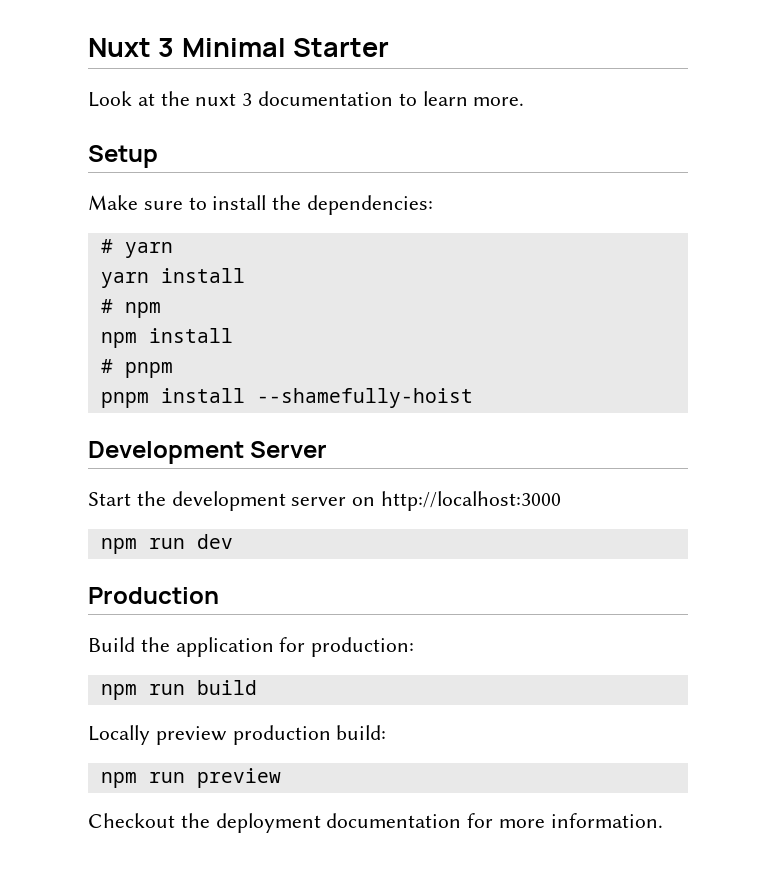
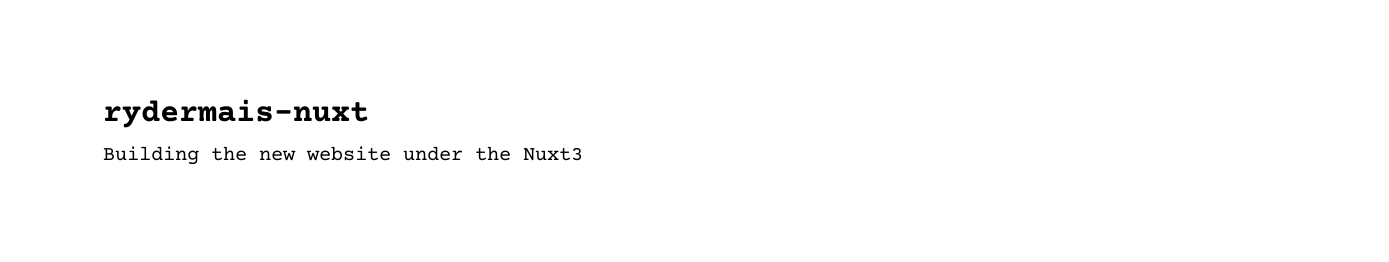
- Nuxt 3 Minimal Starter
- Look at the nuxt 3 documentation to learn more.
- Setup
- Make sure to install the dependencies:
- # yarn
- yarn install
- # npm
- npm install
- # pnpm
- pnpm install --shamefully-hoist
- Development Server
- Start the development server on http://localhost:3000
- npm run dev
- Production
- Build the application for production:
- npm run build
- Locally preview production build:
- npm run preview
- Checkout the deployment documentation for more information.
+ rydermais-nuxt
+ Building the new website under the Nuxt3

